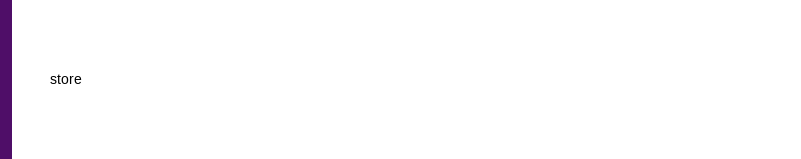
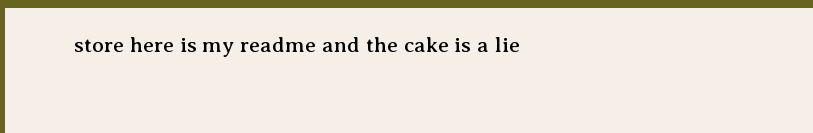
- store
+ store here is my readme and the cake is a lie

